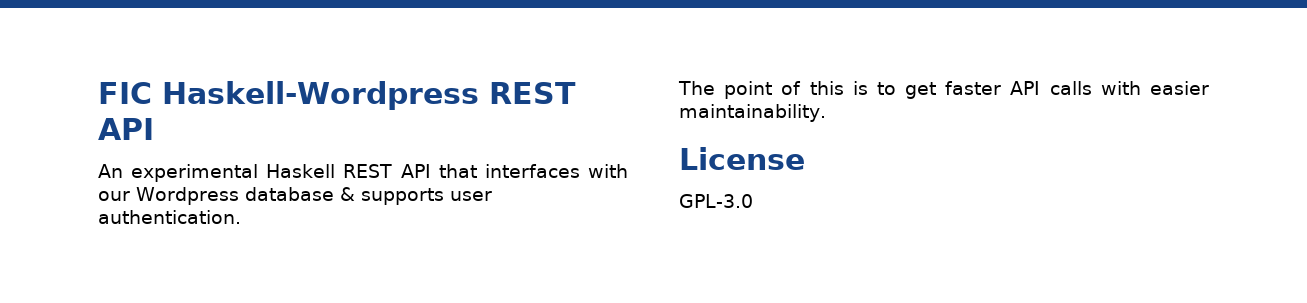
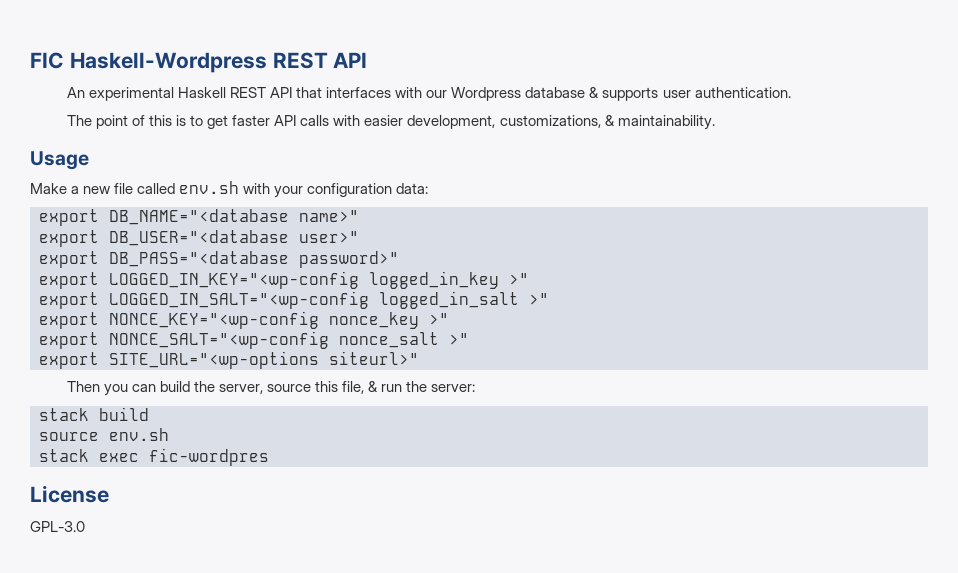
- The point of this is to get faster API calls with easier maintainability.
+ The point of this is to get faster API calls with easier development, customizations, & maintainability.
+ Usage
+ Make a new file called env.sh with your configuration data:
+ export DB_NAME="<database name>"
+ export DB_USER="<database user>"
+ export DB_PASS="<database password>"
+ export LOGGED_IN_KEY="<wp-config logged_in_key >"
+ export LOGGED_IN_SALT="<wp-config logged_in_salt >"
+ export NONCE_KEY="<wp-config nonce_key >"
+ export NONCE_SALT="<wp-config nonce_salt >"
+ export SITE_URL="<wp-options siteurl>"
+ Then you can build the server, source this file, & run the server:
+ stack build
+ source env.sh
+ stack exec fic-wordpres

